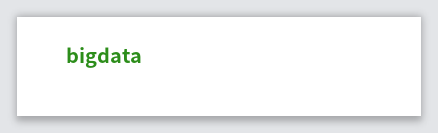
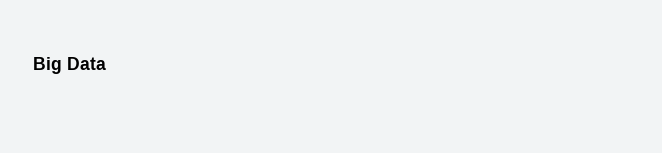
- bigdata
+ Big Data

